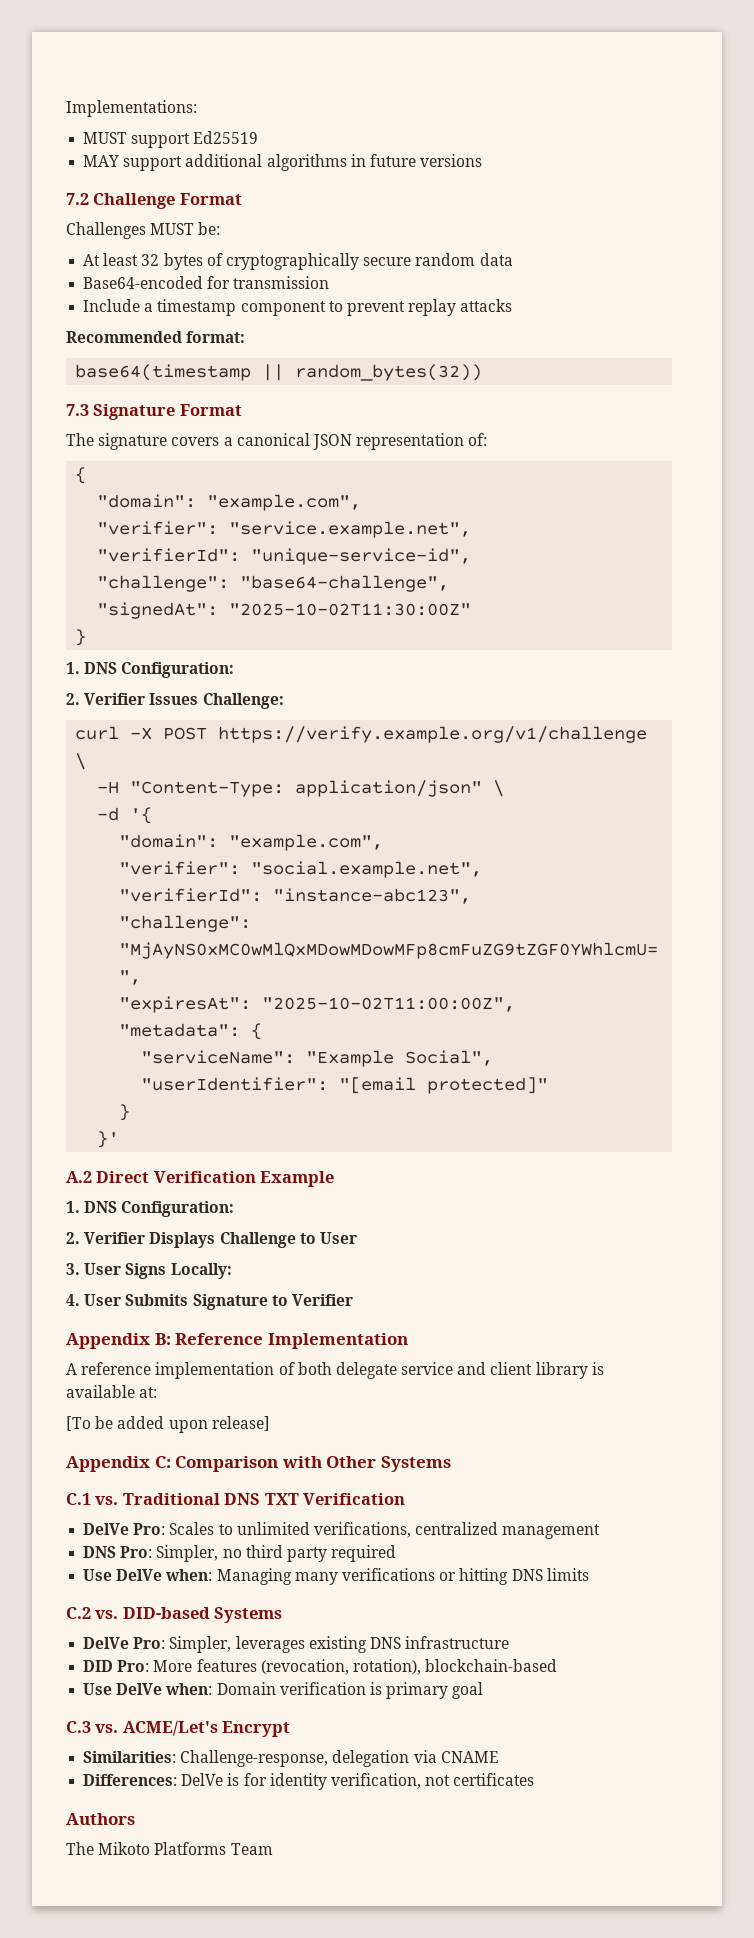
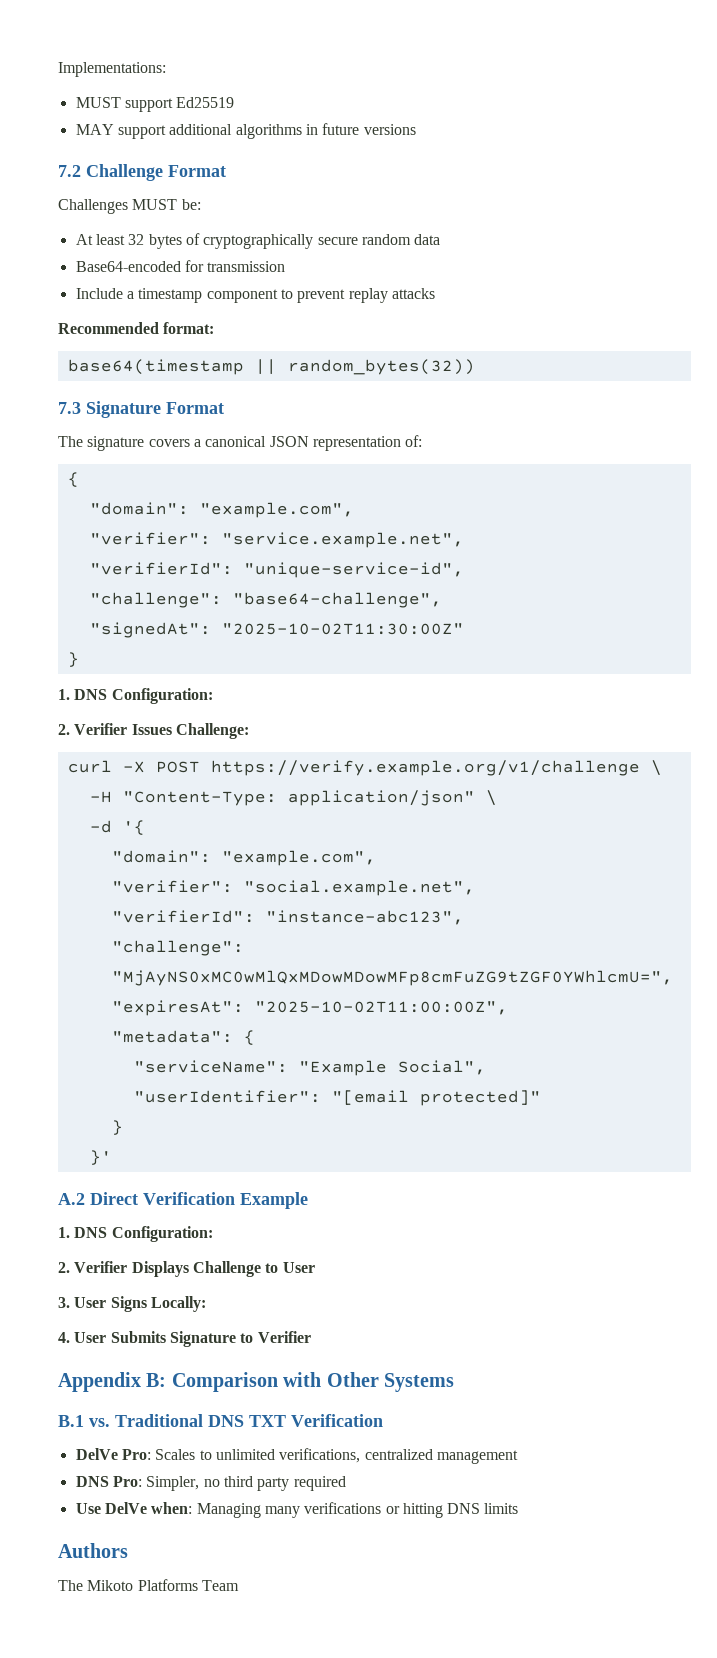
- Appendix B: Reference Implementation
- A reference implementation of both delegate service and client library is available at:
- [To be added upon release]
- Appendix C: Comparison with Other Systems
+ Appendix B: Comparison with Other Systems
- C.1 vs. Traditional DNS TXT Verification
+ B.1 vs. Traditional DNS TXT Verification
- C.2 vs. DID-based Systems
- DelVe Pro: Simpler, leverages existing DNS infrastructure
- DID Pro: More features (revocation, rotation), blockchain-based
- Use DelVe when: Domain verification is primary goal
- C.3 vs. ACME/Let's Encrypt
- Similarities: Challenge-response, delegation via CNAME
- Differences: DelVe is for identity verification, not certificates

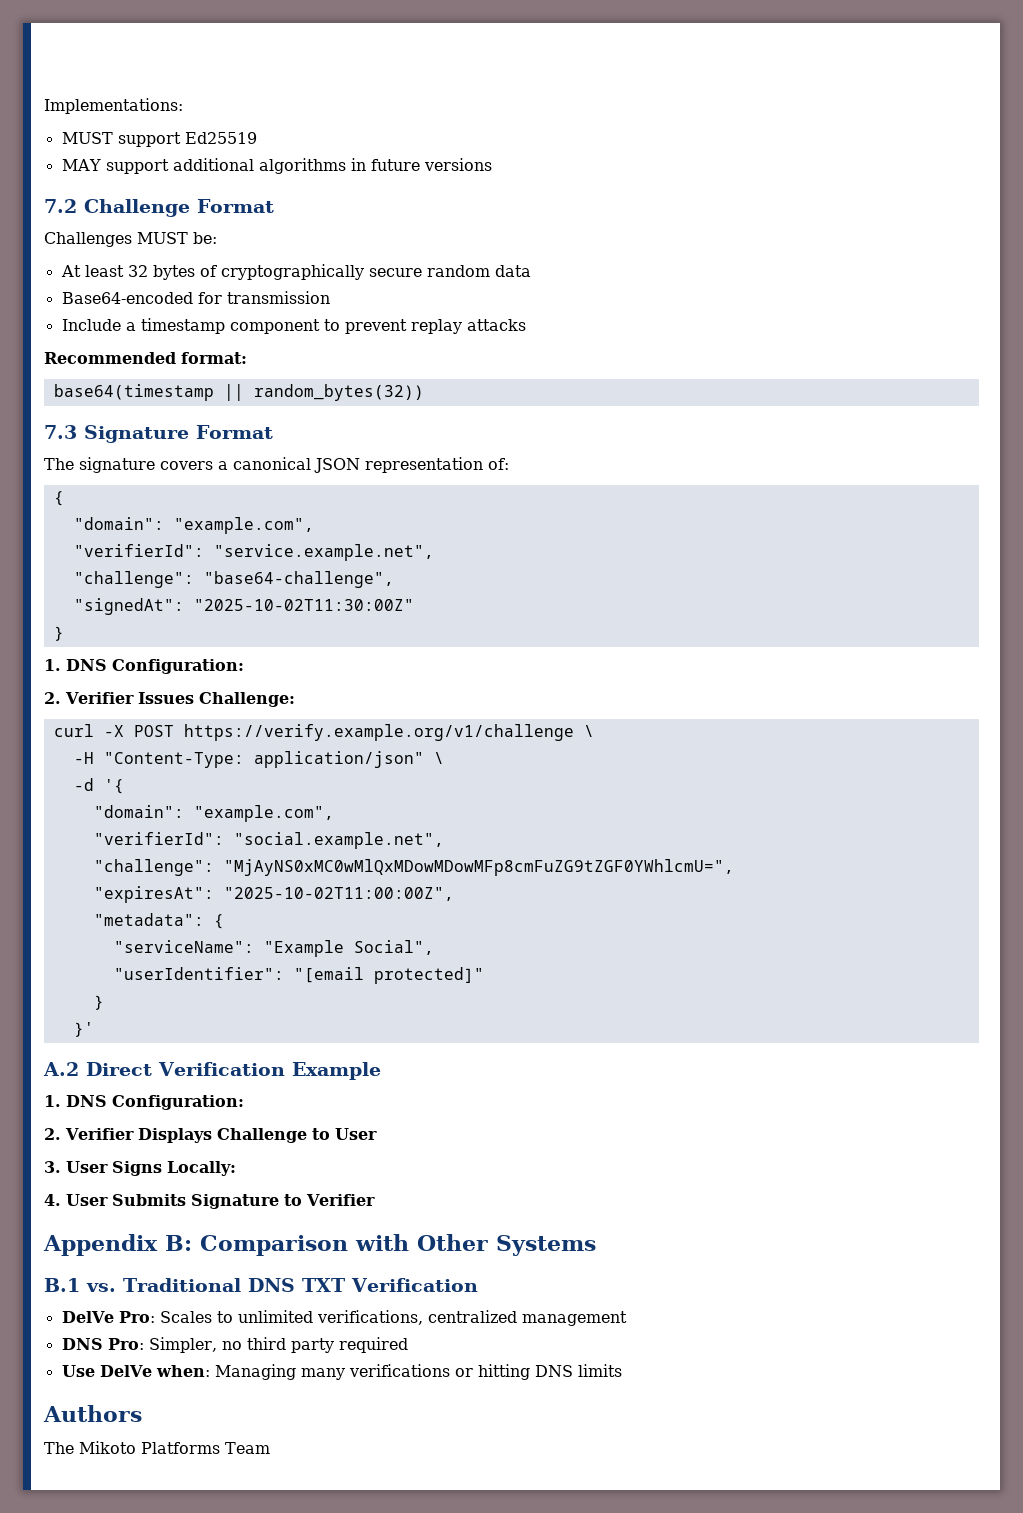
- "verifier": "service.example.net",
+ "verifierId": "service.example.net",
- "verifierId": "unique-service-id",
- "verifier": "social.example.net",
+ "verifierId": "social.example.net",
- "verifierId": "instance-abc123",

